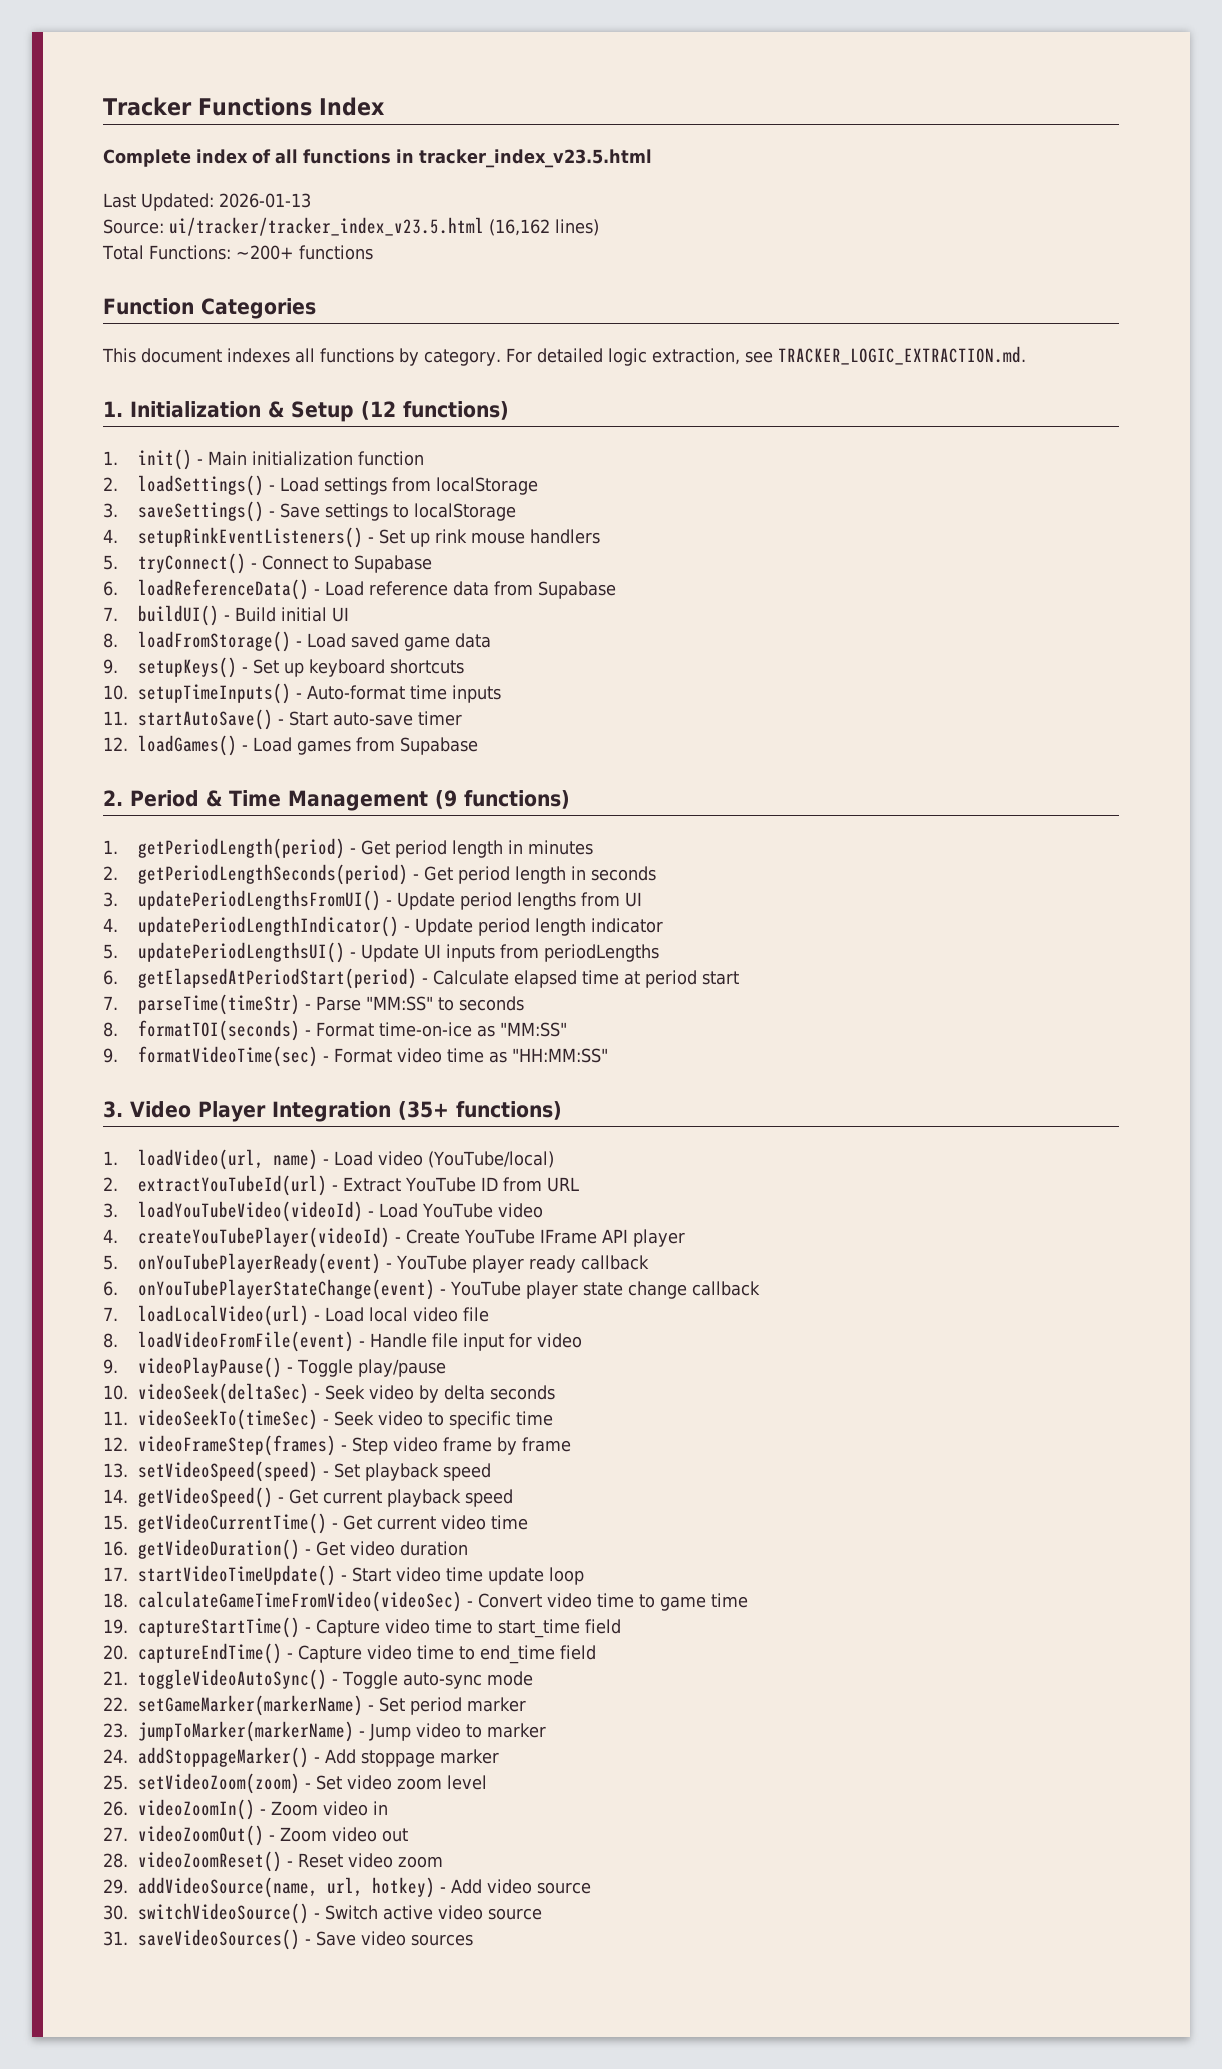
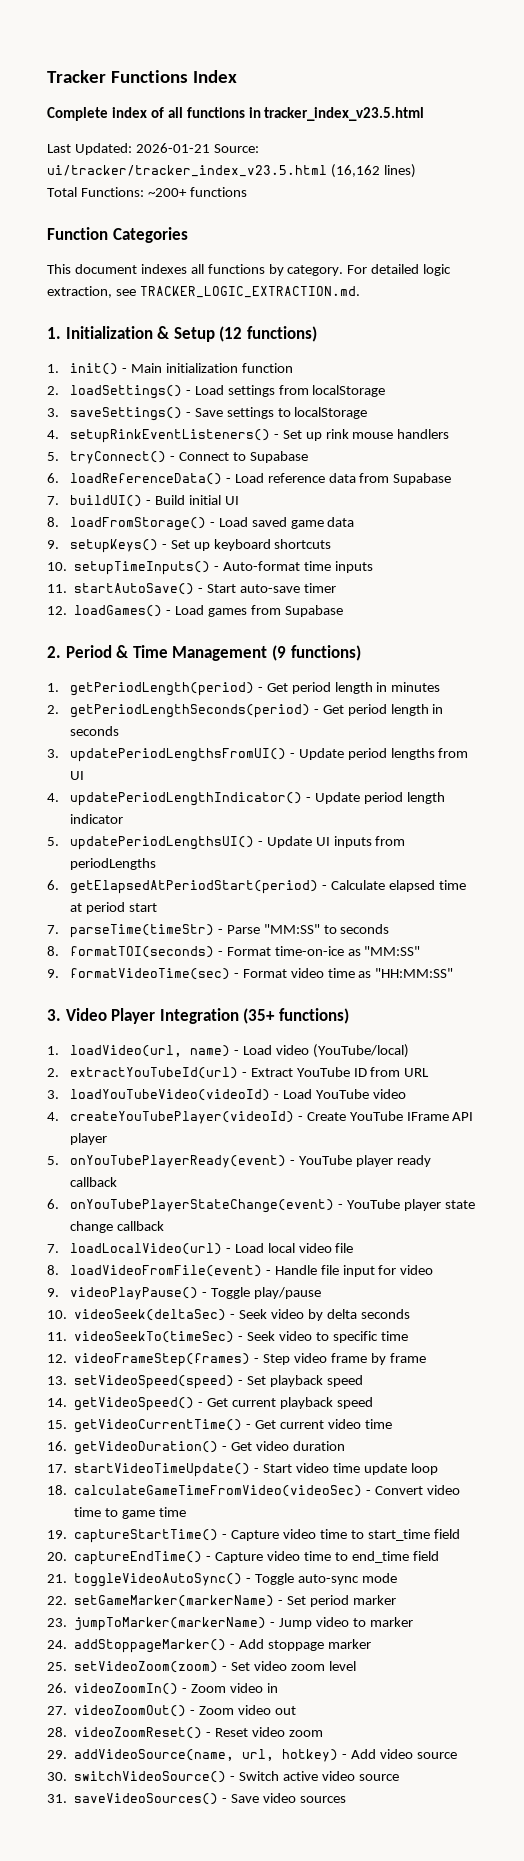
- Last Updated: 2026-01-13
- Source: ui/tracker/tracker_index_v23.5.html (16,162 lines)
+ Last Updated: 2026-01-21 Source: ui/tracker/tracker_index_v23.5.html (16,162 lines)

